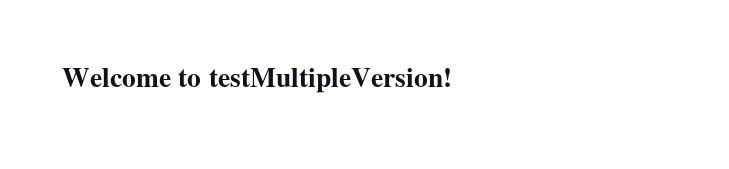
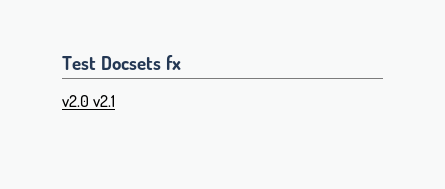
- Welcome to testMultipleVersion!
+ Test Docsets fx
+ v2.0 v2.1

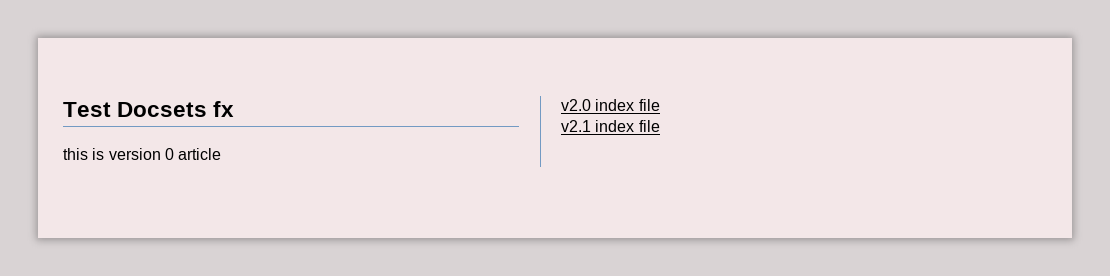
- v2.0 v2.1
+ this is version 0 article
+ v2.0 index file
+ v2.1 index file

